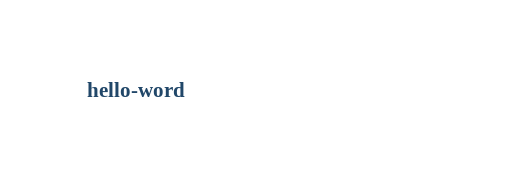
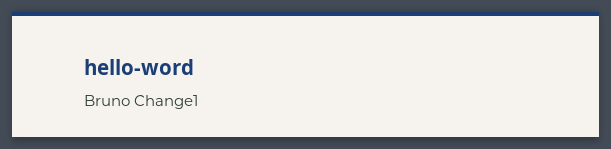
+ Bruno Change1

